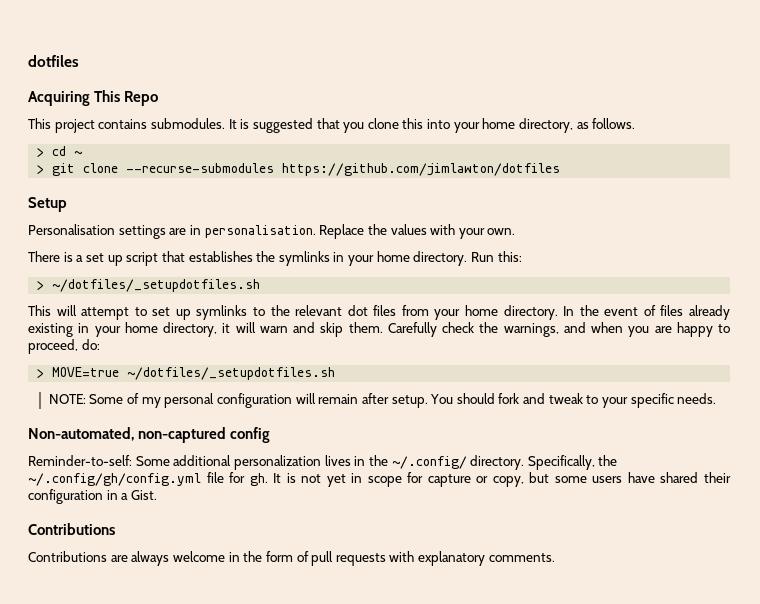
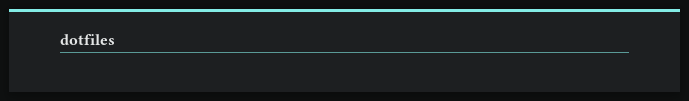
- Acquiring This Repo
- This project contains submodules. It is suggested that you clone this into your home directory, as follows.
- > cd ~
- > git clone --recurse-submodules https://github.com/jimlawton/dotfiles
- Setup
- Personalisation settings are in personalisation. Replace the values with your own.
- There is a set up script that establishes the symlinks in your home directory. Run this:
- > ~/dotfiles/_setupdotfiles.sh
- This will attempt to set up symlinks to the relevant dot files from your home directory. In the event of files already existing in your home directory, it will warn and skip them. Carefully check the warnings, and when you are happy to proceed, do:
- > MOVE=true ~/dotfiles/_setupdotfiles.sh
- NOTE: Some of my personal configuration will remain after setup. You should fork and tweak to your specific needs.
- Non-automated, non-captured config
- Reminder-to-self: Some additional personalization lives in the ~/.config/ directory. Specifically, the ~/.config/gh/config.yml file for gh. It is not yet in scope for capture or copy, but some users have shared their configuration in a Gist.
- Contributions
- Contributions are always welcome in the form of pull requests with explanatory comments.

